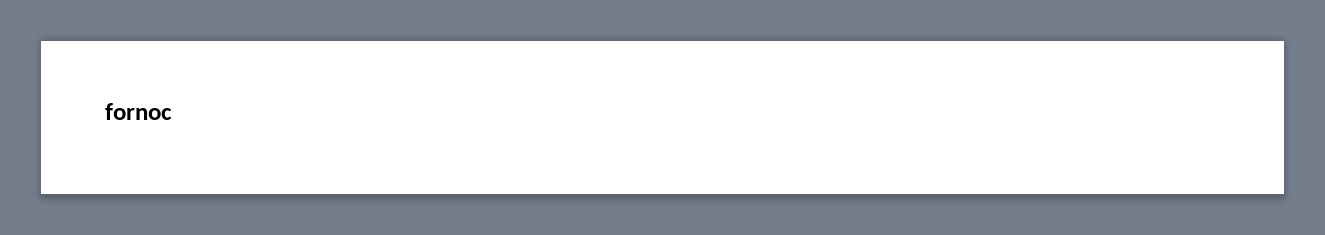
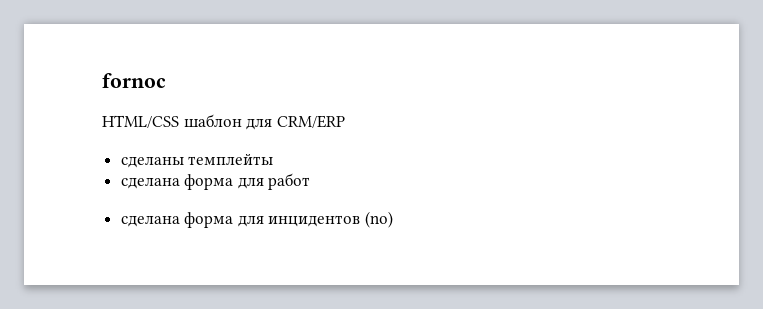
+ HTML/CSS шаблон для CRM/ERP
+ сделаны темплейты
+ сделана форма для работ
+ сделана форма для инцидентов (no)

